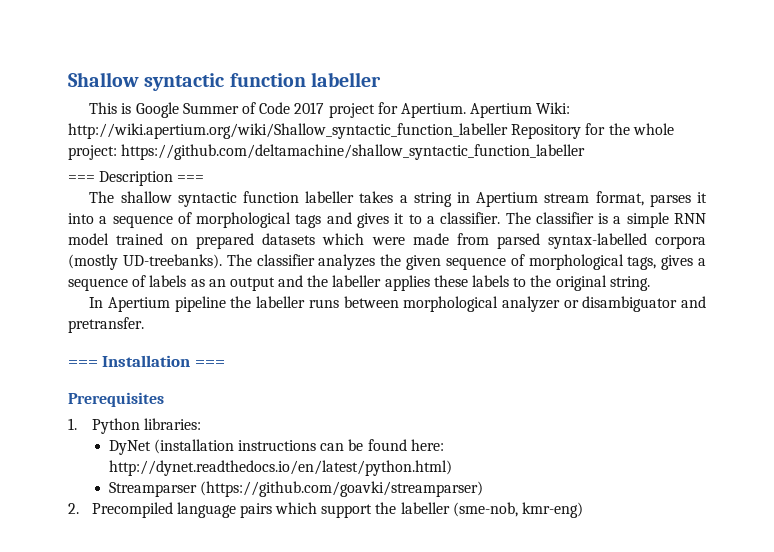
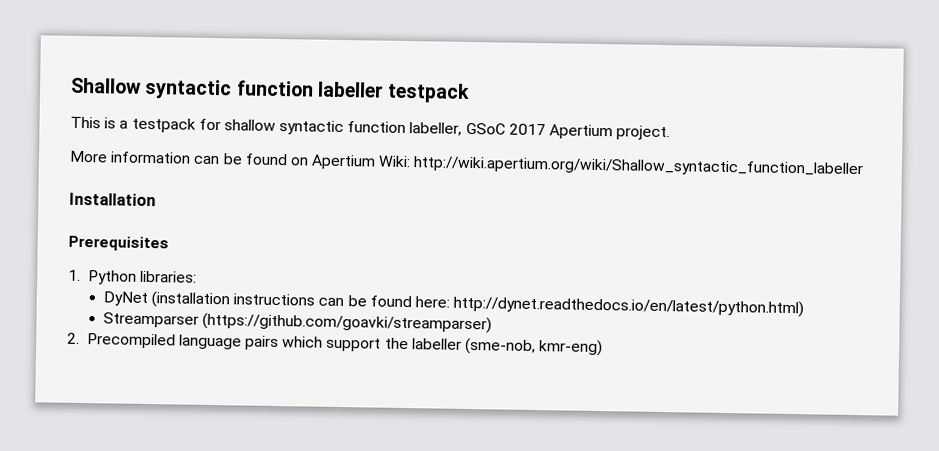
- Shallow syntactic function labeller
+ Shallow syntactic function labeller testpack
- This is Google Summer of Code 2017 project for Apertium. Apertium Wiki: http://wiki.apertium.org/wiki/Shallow_syntactic_function_labeller Repository for the whole project: https://github.com/deltamachine/shallow_syntactic_function_labeller
- === Description ===
- The shallow syntactic function labeller takes a string in Apertium stream format, parses it into a sequence of morphological tags and gives it to a classifier. The classifier is a simple RNN model trained on prepared datasets which were made from parsed syntax-labelled corpora (mostly UD-treebanks). The classifier analyzes the given sequence of morphological tags, gives a sequence of labels as an output and the labeller applies these labels to the original string.
- In Apertium pipeline the labeller runs between morphological analyzer or disambiguator and pretransfer.
- === Installation ===
+ This is a testpack for shallow syntactic function labeller, GSoC 2017 Apertium project.
+ More information can be found on Apertium Wiki: http://wiki.apertium.org/wiki/Shallow_syntactic_function_labeller
+ Installation

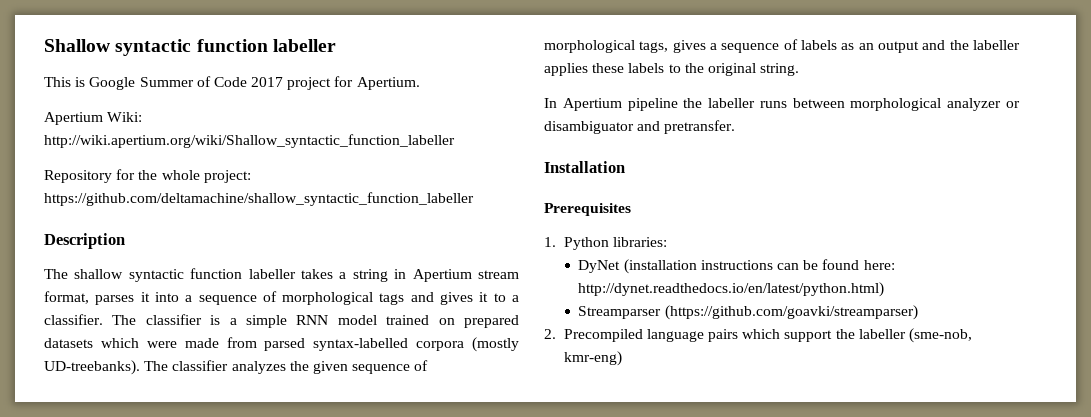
- Shallow syntactic function labeller testpack
+ Shallow syntactic function labeller
- This is a testpack for shallow syntactic function labeller, GSoC 2017 Apertium project.
- More information can be found on Apertium Wiki: http://wiki.apertium.org/wiki/Shallow_syntactic_function_labeller
+ This is Google Summer of Code 2017 project for Apertium.
+ Apertium Wiki: http://wiki.apertium.org/wiki/Shallow_syntactic_function_labeller
+ Repository for the whole project: https://github.com/deltamachine/shallow_syntactic_function_labeller
+ Description
+ The shallow syntactic function labeller takes a string in Apertium stream format, parses it into a sequence of morphological tags and gives it to a classifier. The classifier is a simple RNN model trained on prepared datasets which were made from parsed syntax-labelled corpora (mostly UD-treebanks). The classifier analyzes the given sequence of morphological tags, gives a sequence of labels as an output and the labeller applies these labels to the original string.
+ In Apertium pipeline the labeller runs between morphological analyzer or disambiguator and pretransfer.

